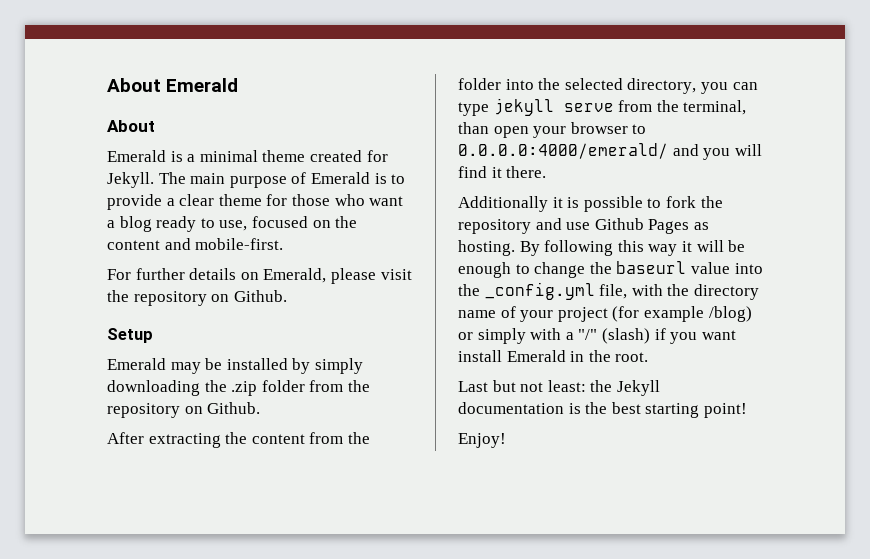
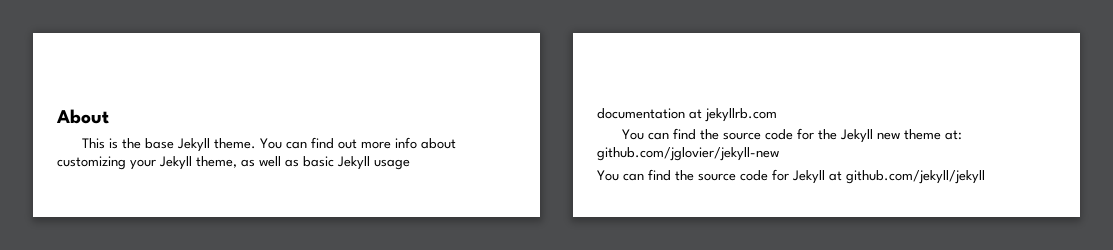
- About Emerald
  About
- Emerald is a minimal theme created for Jekyll. The main purpose of Emerald is to provide a clear theme for those who want a blog ready to use, focused on the content and mobile-first.
- For further details on Emerald, please visit the repository on Github.
- Setup
- Emerald may be installed by simply downloading the .zip folder from the repository on Github.
- After extracting the content from the folder into the selected directory, you can type jekyll serve from the terminal, than open your browser to 0.0.0.0:4000/emerald/ and you will find it there.
- Additionally it is possible to fork the repository and use Github Pages as hosting. By following this way it will be enough to change the baseurl value into the _config.yml file, with the directory name of your project (for example /blog) or simply with a "/" (slash) if you want install Emerald in the root.
- Last but not least: the Jekyll documentation is the best starting point!
- Enjoy!
+ This is the base Jekyll theme. You can find out more info about customizing your Jekyll theme, as well as basic Jekyll usage documentation at jekyllrb.com
+ You can find the source code for the Jekyll new theme at: github.com/jglovier/jekyll-new
+ You can find the source code for Jekyll at github.com/jekyll/jekyll

